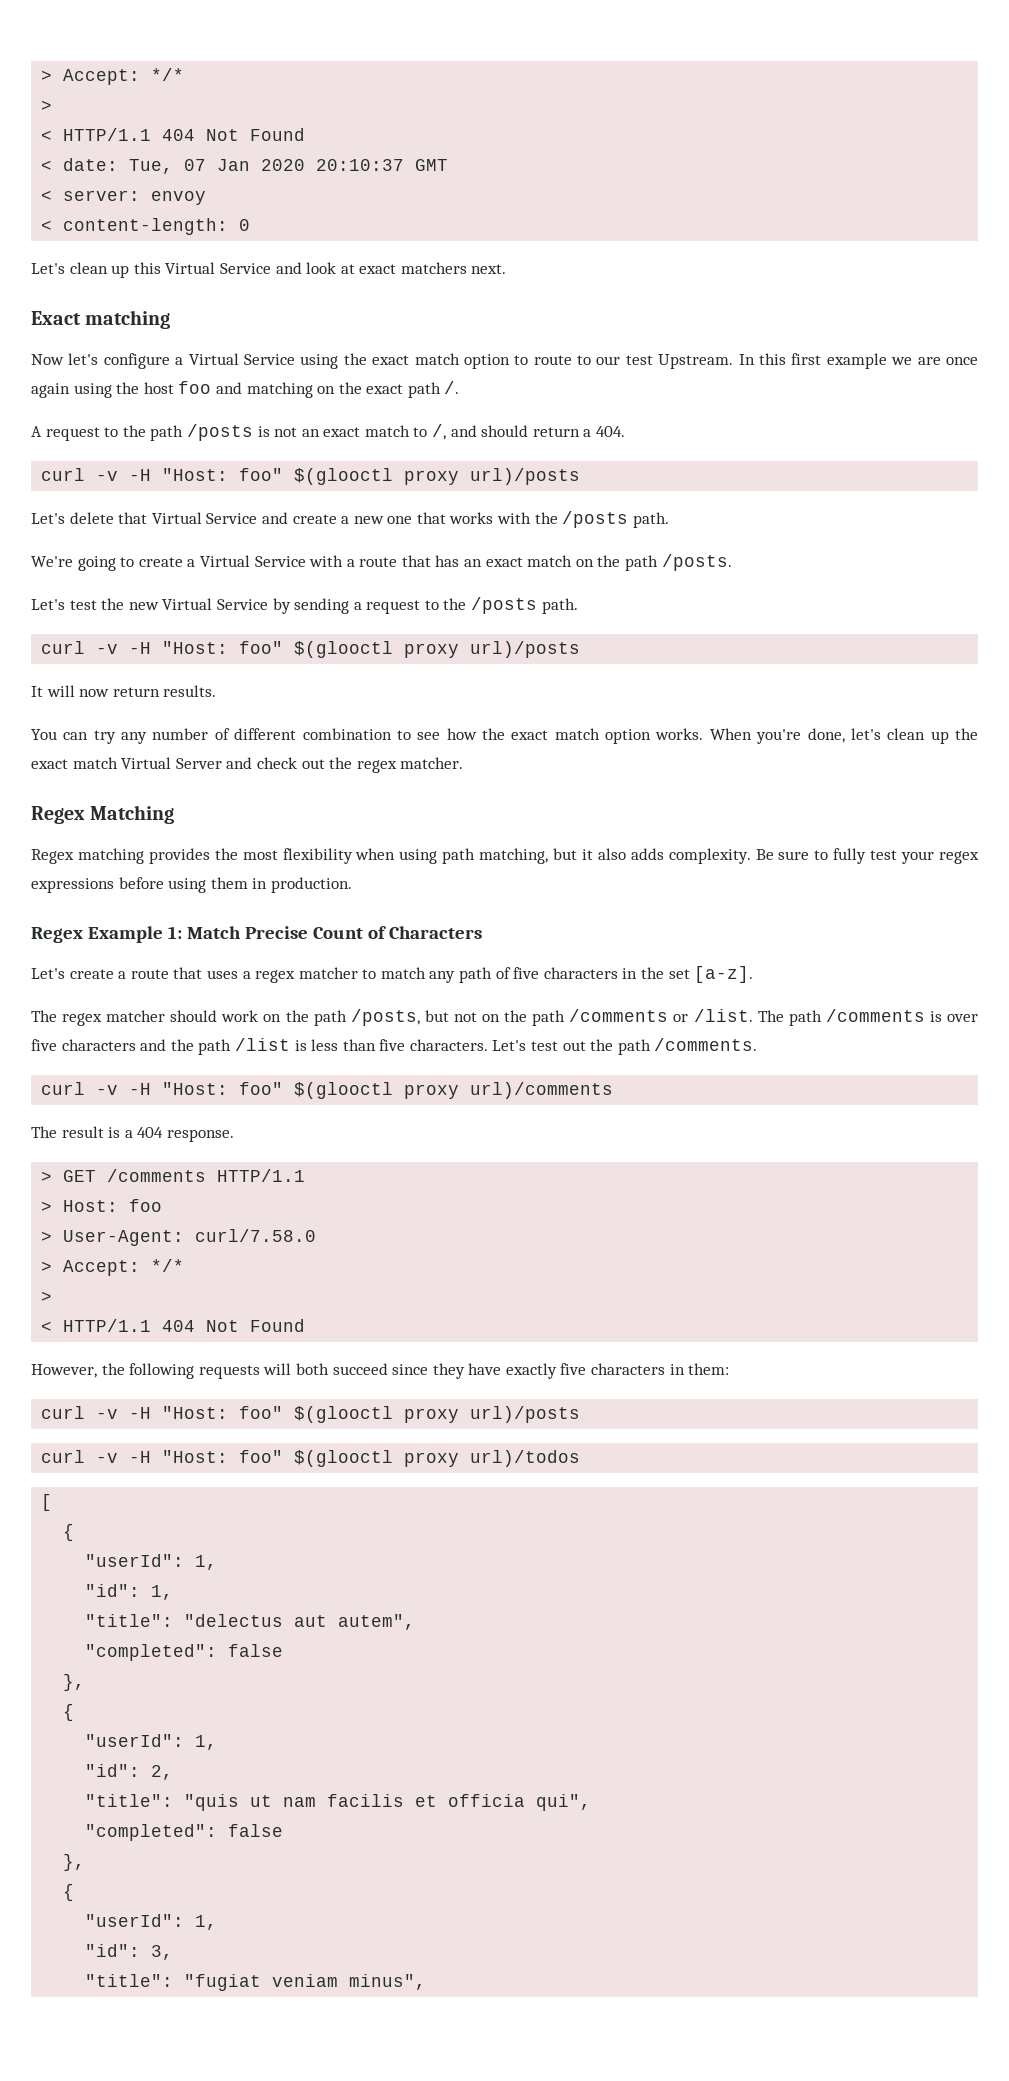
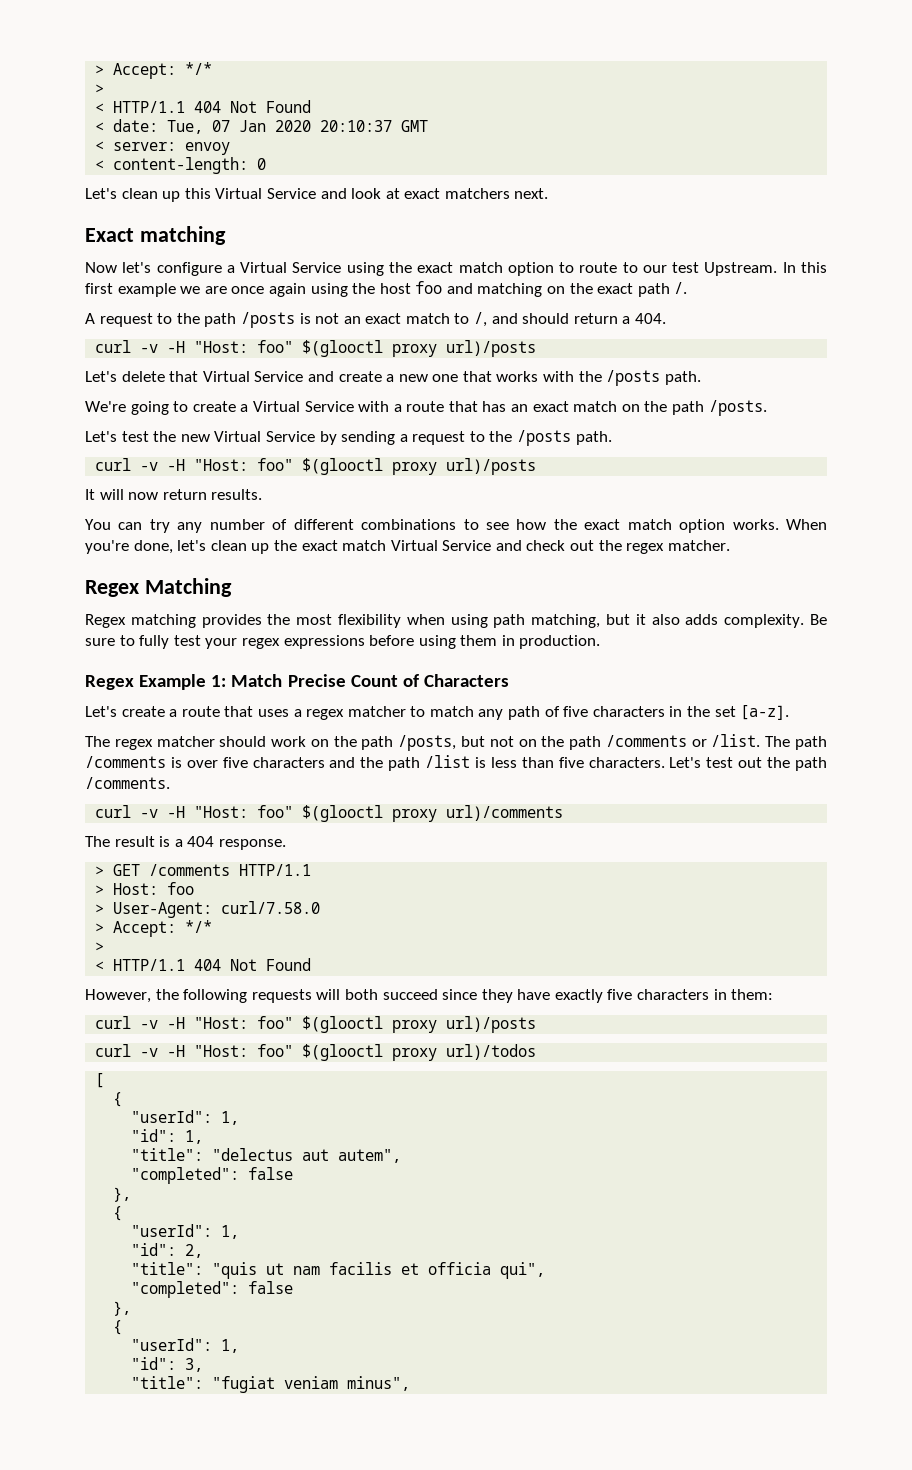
- You can try any number of different combination to see how the exact match option works.
+ You can try any number of different combinations to see how the exact match option works.
- When you're done, let's clean up the exact match Virtual Server and check out the regex matcher.
+ When you're done, let's clean up the exact match Virtual Service and check out the regex matcher.

